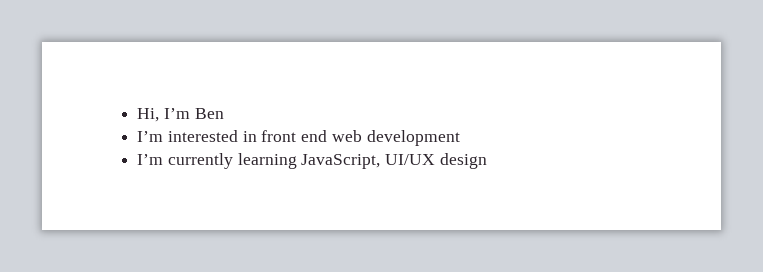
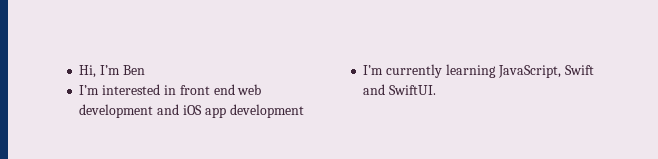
- I’m interested in front end web development
+ I’m interested in front end web development and iOS app development
- I’m currently learning JavaScript, UI/UX design
+ I’m currently learning JavaScript, Swift and SwiftUI.

